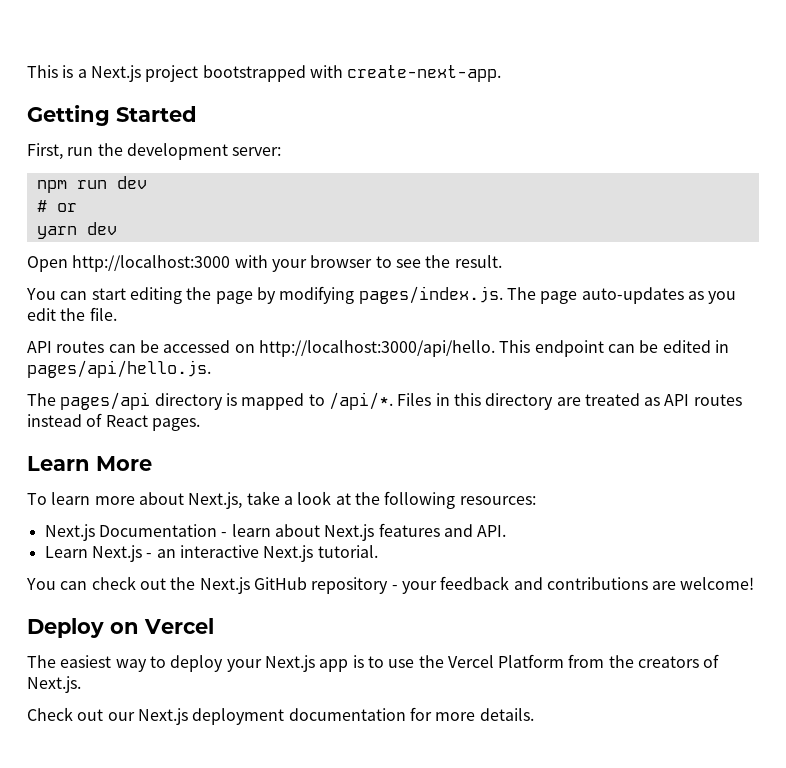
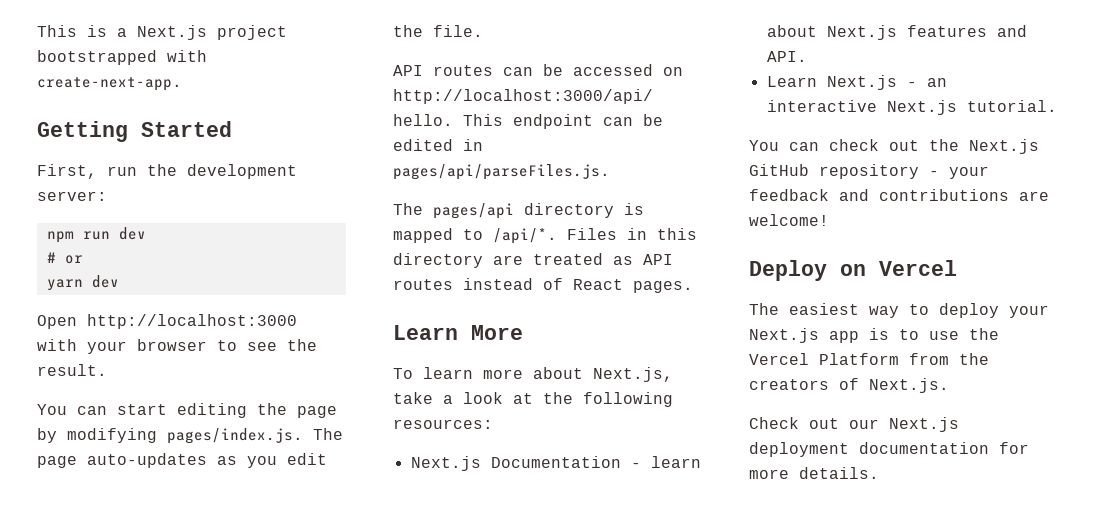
- This endpoint can be edited in pages/api/hello.js.
+ This endpoint can be edited in pages/api/parseFiles.js.

